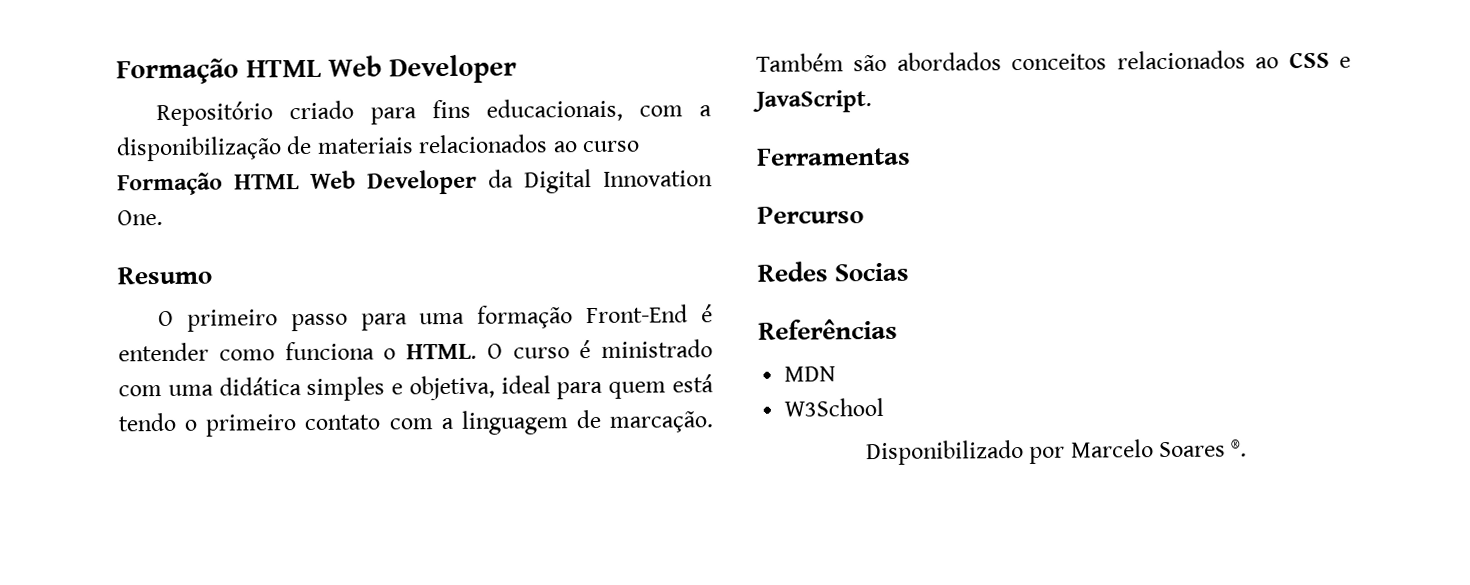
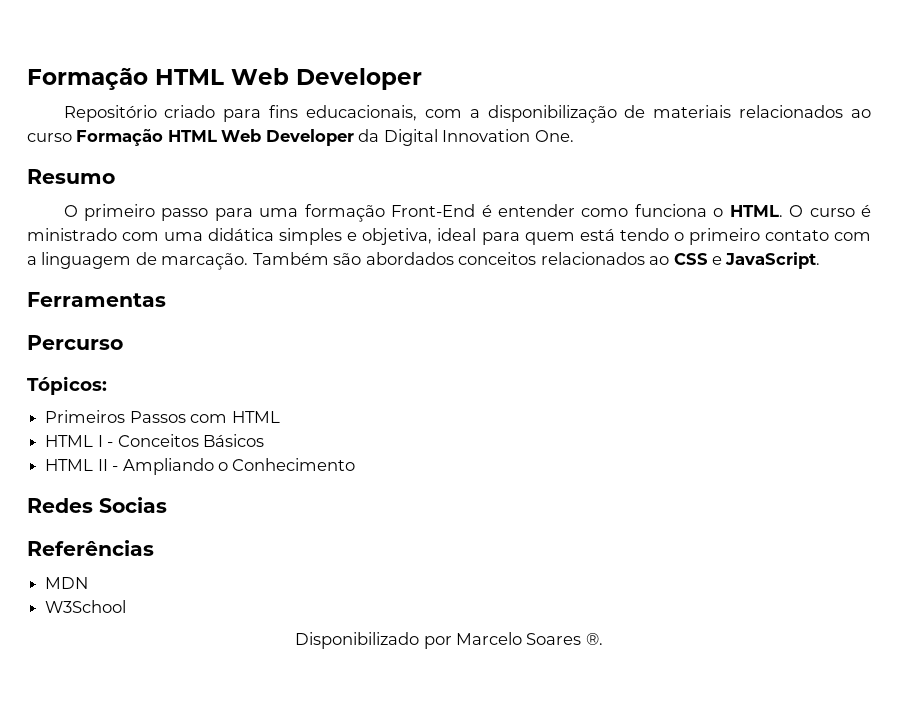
+ Tópicos:
+ Primeiros Passos com HTML
+ HTML I - Conceitos Básicos
+ HTML II - Ampliando o Conhecimento

